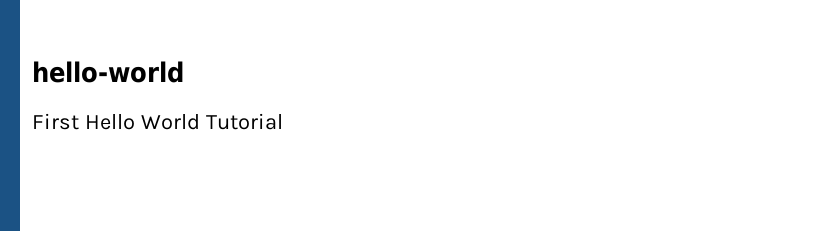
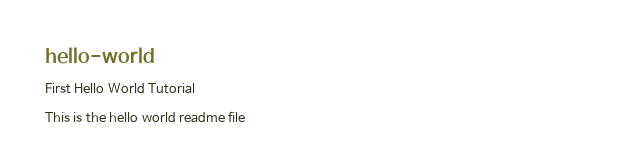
+ This is the hello world readme file

